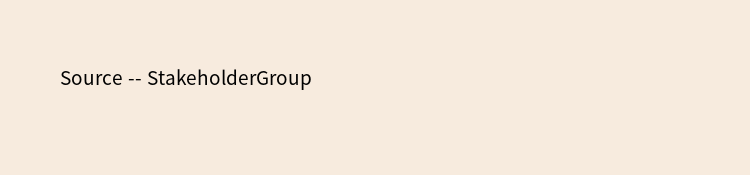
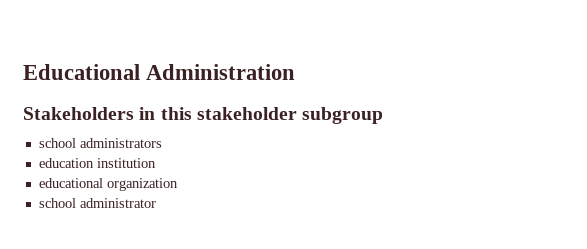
- Source -- StakeholderGroup
+ Educational Administration
+ Stakeholders in this stakeholder subgroup
+ school administrators
+ education institution
+ educational organization
+ school administrator

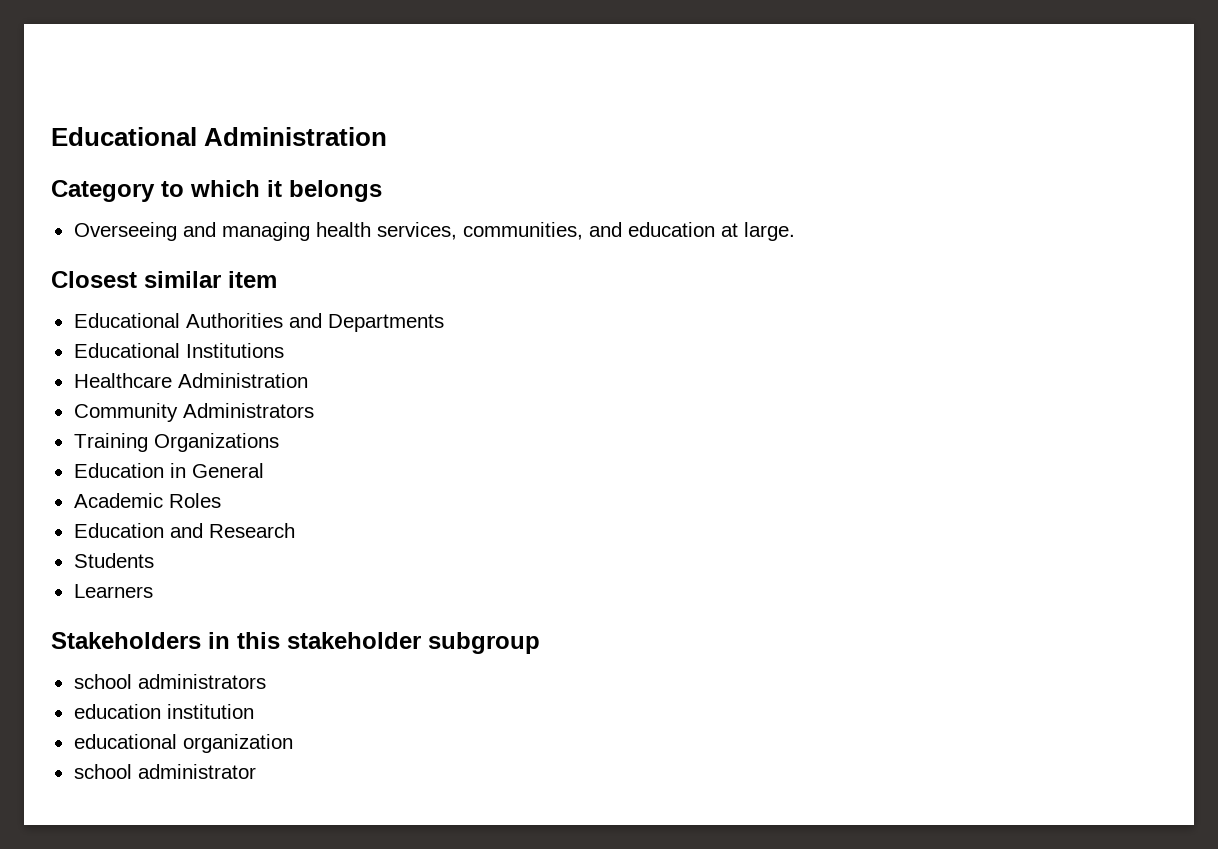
+ Category to which it belongs
+ Overseeing and managing health services, communities, and education at large.
+ Closest similar item
+ Educational Authorities and Departments
+ Educational Institutions
+ Healthcare Administration
+ Community Administrators
+ Training Organizations
+ Education in General
+ Academic Roles
+ Education and Research
+ Students
+ Learners

